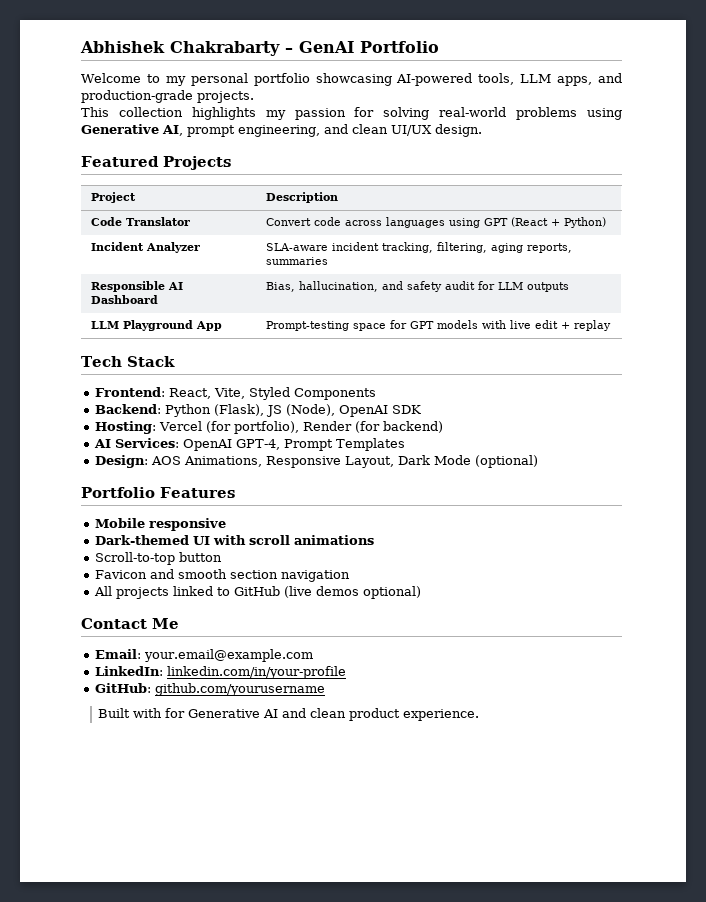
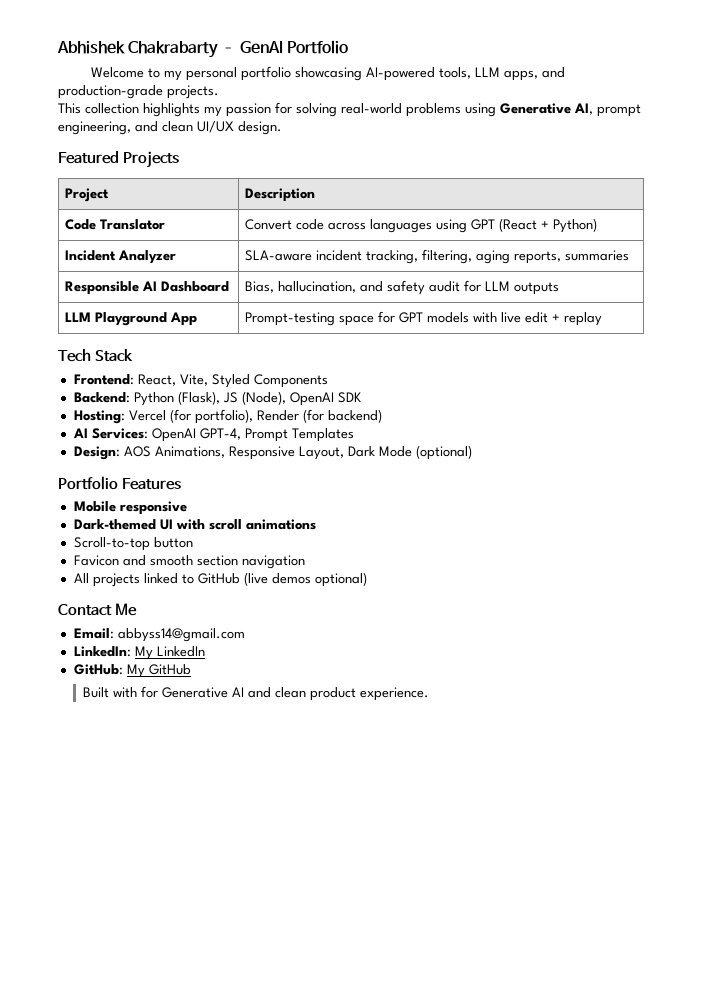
- Email: your.email@example.com
+ Email: abbyss14@gmail.com
- LinkedIn: linkedin.com/in/your-profile
+ LinkedIn: My LinkedIn
- GitHub: github.com/yourusername
+ GitHub: My GitHub

